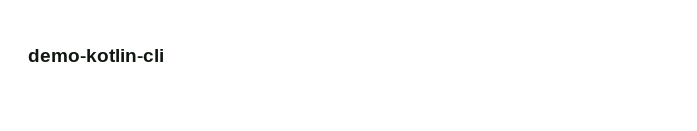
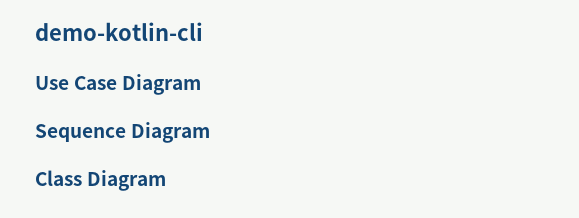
+ Use Case Diagram
+ Sequence Diagram
+ Class Diagram

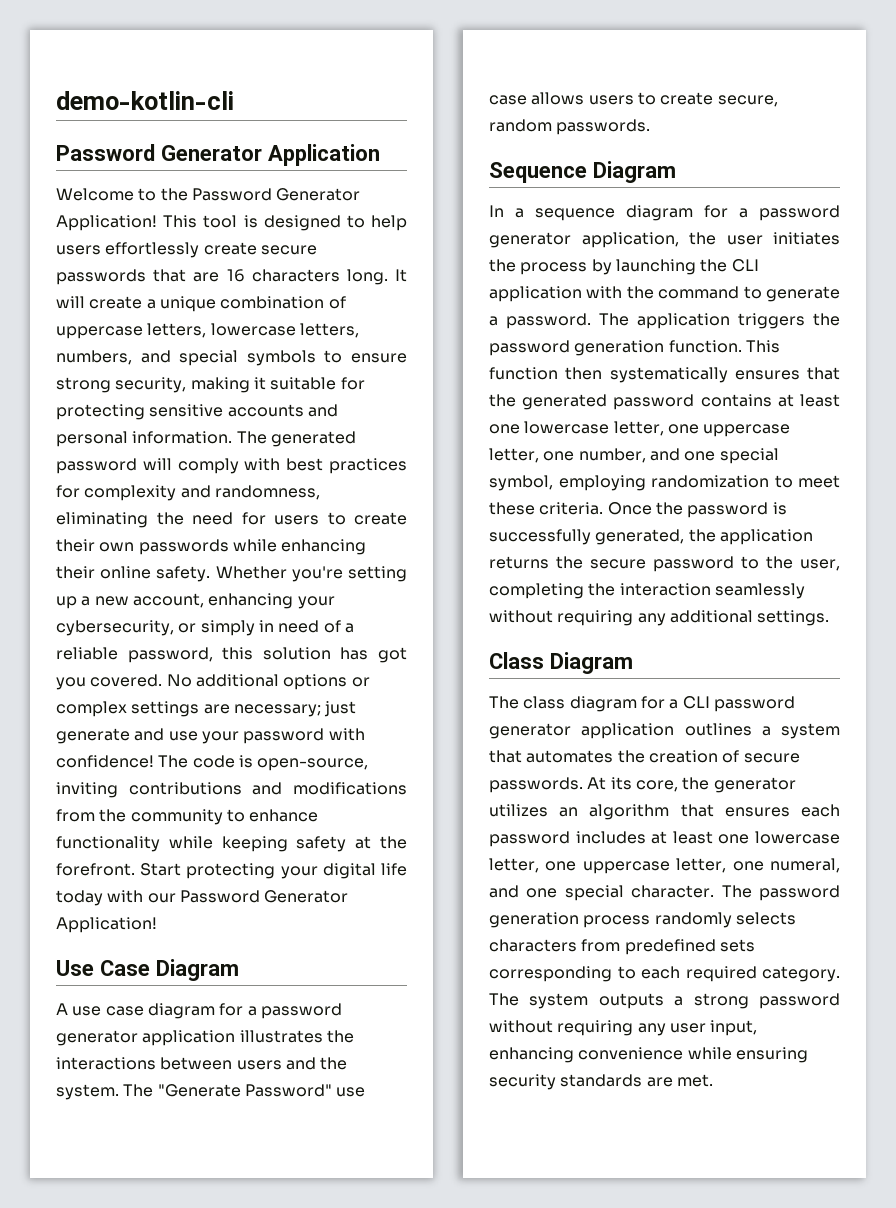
+ Password Generator Application
+ Welcome to the Password Generator Application! This tool is designed to help users effortlessly create secure passwords that are 16 characters long. It will create a unique combination of uppercase letters, lowercase letters, numbers, and special symbols to ensure strong security, making it suitable for protecting sensitive accounts and personal information. The generated password will comply with best practices for complexity and randomness, eliminating the need for users to create their own passwords while enhancing their online safety. Whether you're setting up a new account, enhancing your cybersecurity, or simply in need of a reliable password, this solution has got you covered. No additional options or complex settings are necessary; just generate and use your password with confidence! The code is open-source, inviting contributions and modifications from the community to enhance functionality while keeping safety at the forefront. Start protecting your digital life today with our Password Generator Application!
  Use Case Diagram
+ A use case diagram for a password generator application illustrates the interactions between users and the system. The "Generate Password" use case allows users to create secure, random passwords.
  Sequence Diagram
+ In a sequence diagram for a password generator application, the user initiates the process by launching the CLI application with the command to generate a password. The application triggers the password generation function. This function then systematically ensures that the generated password contains at least one lowercase letter, one uppercase letter, one number, and one special symbol, employing randomization to meet these criteria. Once the password is successfully generated, the application returns the secure password to the user, completing the interaction seamlessly without requiring any additional settings.
  Class Diagram
+ The class diagram for a CLI password generator application outlines a system that automates the creation of secure passwords. At its core, the generator utilizes an algorithm that ensures each password includes at least one lowercase letter, one uppercase letter, one numeral, and one special character. The password generation process randomly selects characters from predefined sets corresponding to each required category. The system outputs a strong password without requiring any user input, enhancing convenience while ensuring security standards are met.

